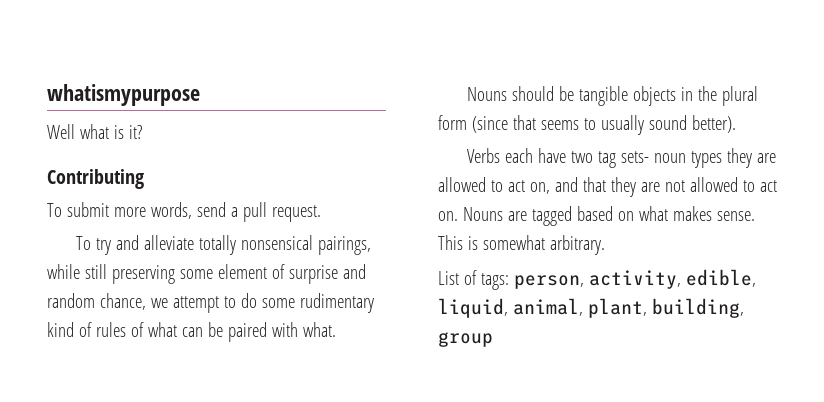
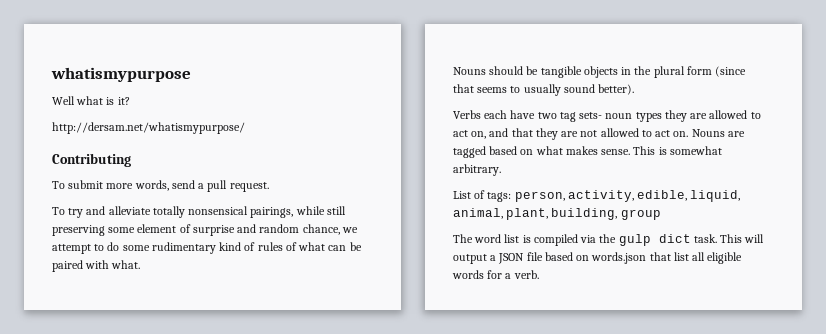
+ http://dersam.net/whatismypurpose/
+ The word list is compiled via the gulp dict task. This will output a JSON file based on words.json that list all eligible words for a verb.

